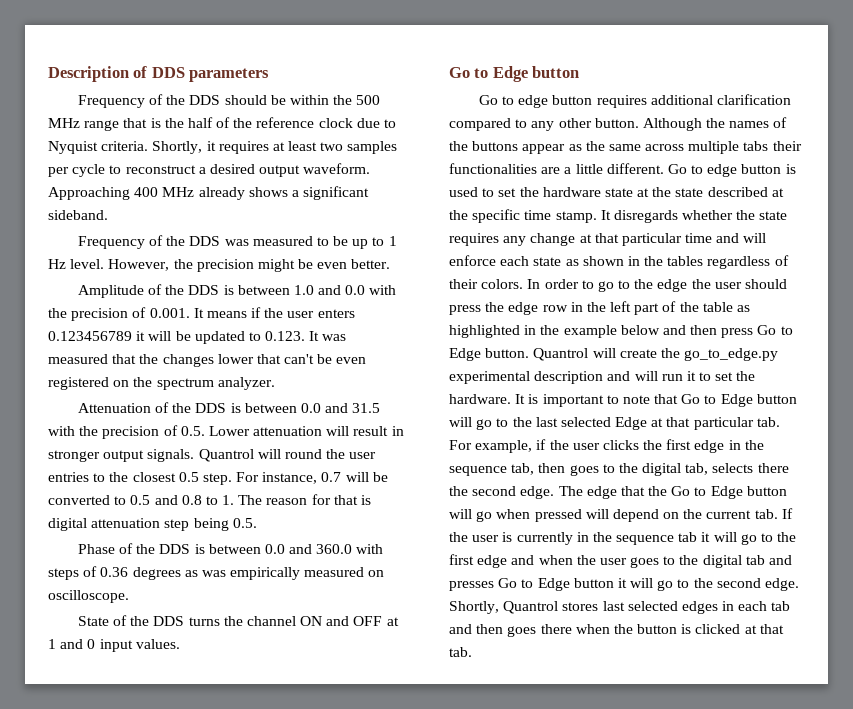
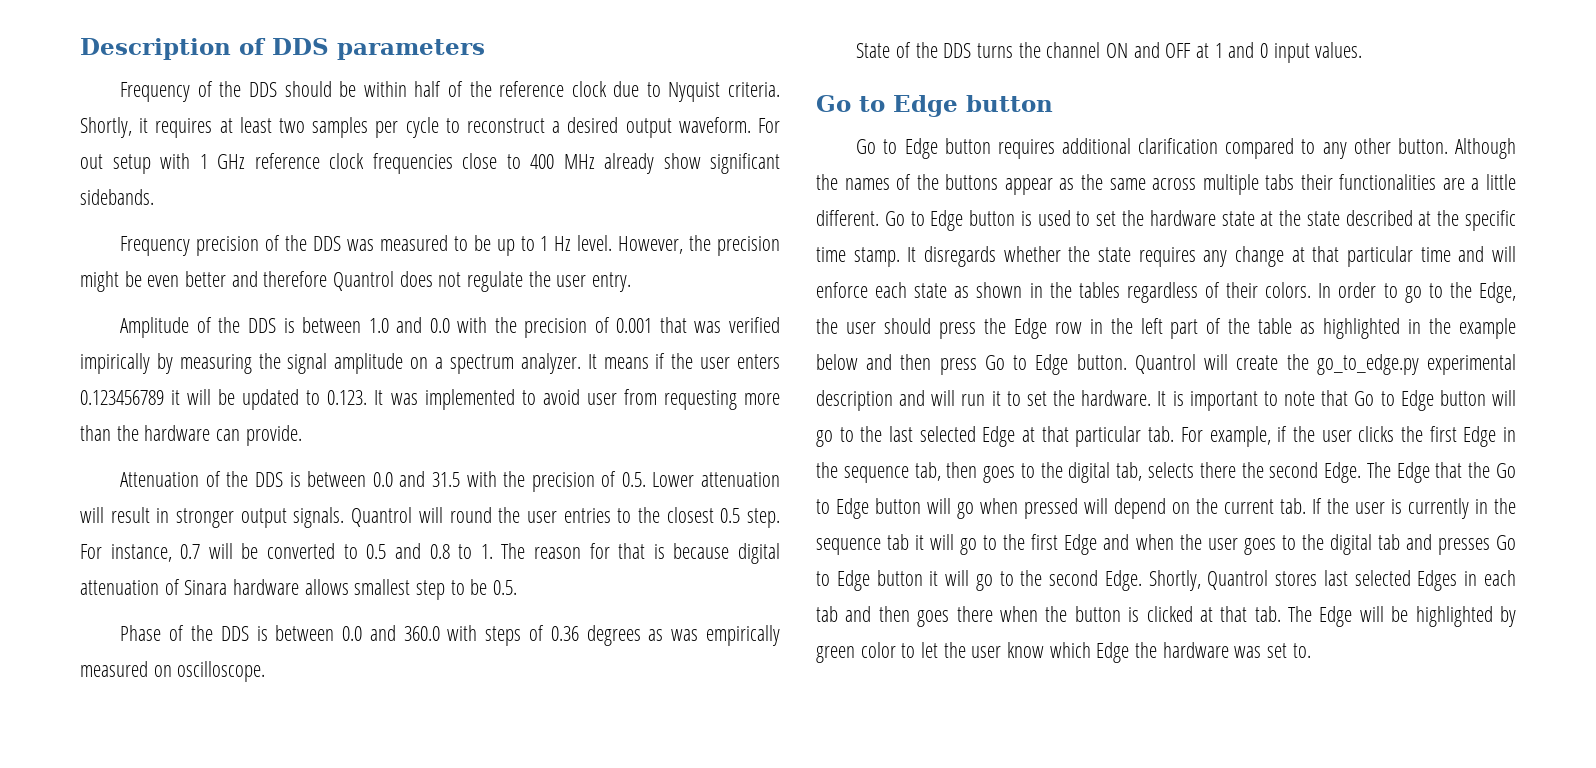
- Frequency of the DDS should be within the 500 MHz range that is the half of the reference clock due to Nyquist criteria.
+ Frequency of the DDS should be within half of the reference clock due to Nyquist criteria.
- Approaching 400 MHz already shows a significant sideband.
- Frequency of the DDS was measured to be up to 1 Hz level.
+ For out setup with 1 GHz reference clock frequencies close to 400 MHz already show significant sidebands.
+ Frequency precision of the DDS was measured to be up to 1 Hz level.
- However, the precision might be even better.
+ However, the precision might be even better and therefore Quantrol does not regulate the user entry.
- Amplitude of the DDS is between 1.0 and 0.0 with the precision of 0.001. It means if the user enters 0.123456789 it will be updated to 0.123. It was measured that the changes lower that can't be even registered on the spectrum analyzer.
+ Amplitude of the DDS is between 1.0 and 0.0 with the precision of 0.001 that was verified impirically by measuring the signal amplitude on a spectrum analyzer. It means if the user enters 0.123456789 it will be updated to 0.123. It was implemented to avoid user from requesting more than the hardware can provide.
- For instance, 0.7 will be converted to 0.5 and 0.8 to 1. The reason for that is digital attenuation step being 0.5.
+ For instance, 0.7 will be converted to 0.5 and 0.8 to 1. The reason for that is because digital attenuation of Sinara hardware allows smallest step to be 0.5.
- Go to edge button requires additional clarification compared to any other button.
+ Go to Edge button requires additional clarification compared to any other button.
- Go to edge button is used to set the hardware state at the state described at the specific time stamp.
+ Go to Edge button is used to set the hardware state at the state described at the specific time stamp.
- In order to go to the edge the user should press the edge row in the left part of the table as highlighted in the example below and then press Go to Edge button.
+ In order to go to the Edge, the user should press the Edge row in the left part of the table as highlighted in the example below and then press Go to Edge button.
- It is important to note that Go to Edge button will go to the last selected Edge at that particular tab. For example, if the user clicks the first edge in the sequence tab, then goes to the digital tab, selects there the second edge. The edge that the Go to Edge button will go when pressed will depend on the current tab. If the user is currently in the sequence tab it will go to the first edge and when the user goes to the digital tab and presses Go to Edge button it will go to the second edge.
+ It is important to note that Go to Edge button will go to the last selected Edge at that particular tab. For example, if the user clicks the first Edge in the sequence tab, then goes to the digital tab, selects there the second Edge. The Edge that the Go to Edge button will go when pressed will depend on the current tab. If the user is currently in the sequence tab it will go to the first Edge and when the user goes to the digital tab and presses Go to Edge button it will go to the second Edge.
- Shortly, Quantrol stores last selected edges in each tab and then goes there when the button is clicked at that tab.
+ Shortly, Quantrol stores last selected Edges in each tab and then goes there when the button is clicked at that tab. The Edge will be highlighted by green color to let the user know which Edge the hardware was set to.

